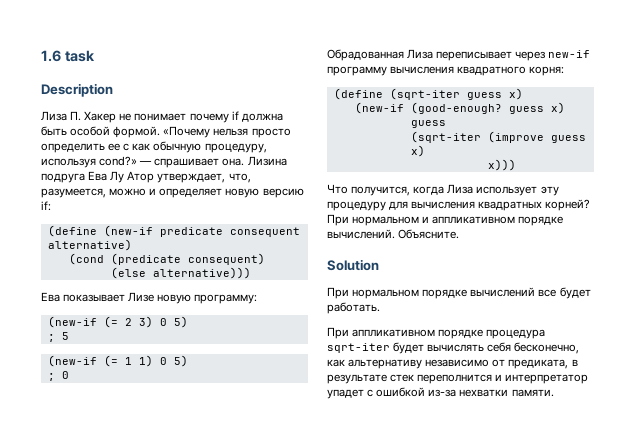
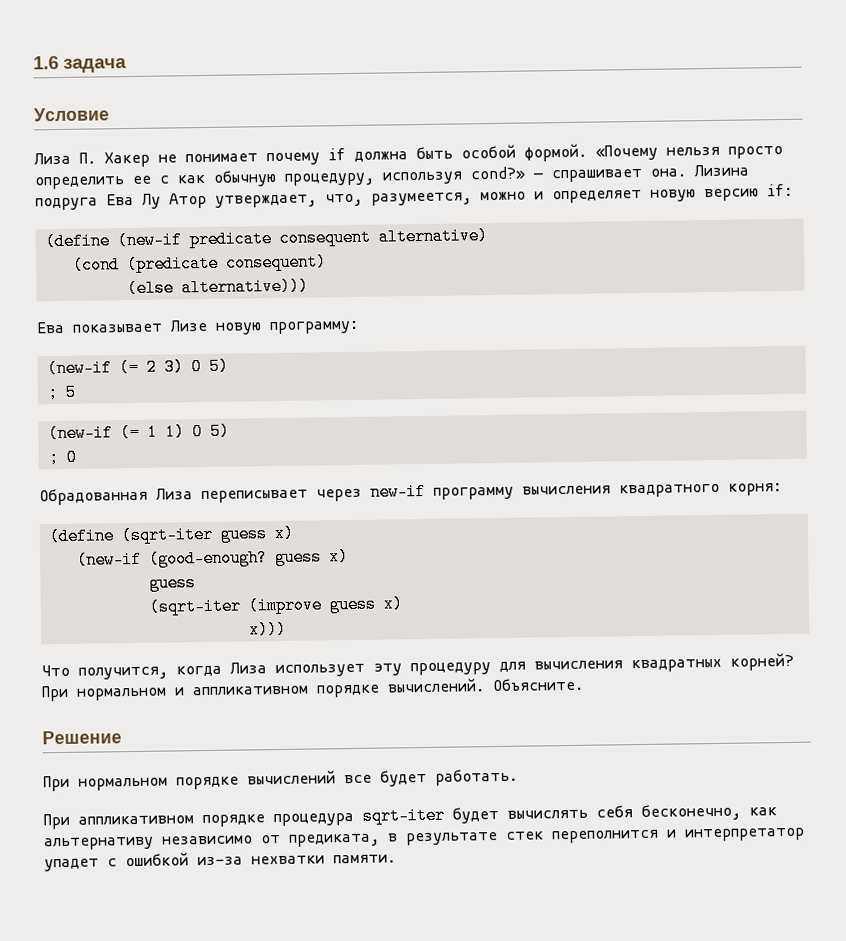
- 1.6 task
- Description
+ 1.6 задача
+ Условие
- Solution
+ Решение

